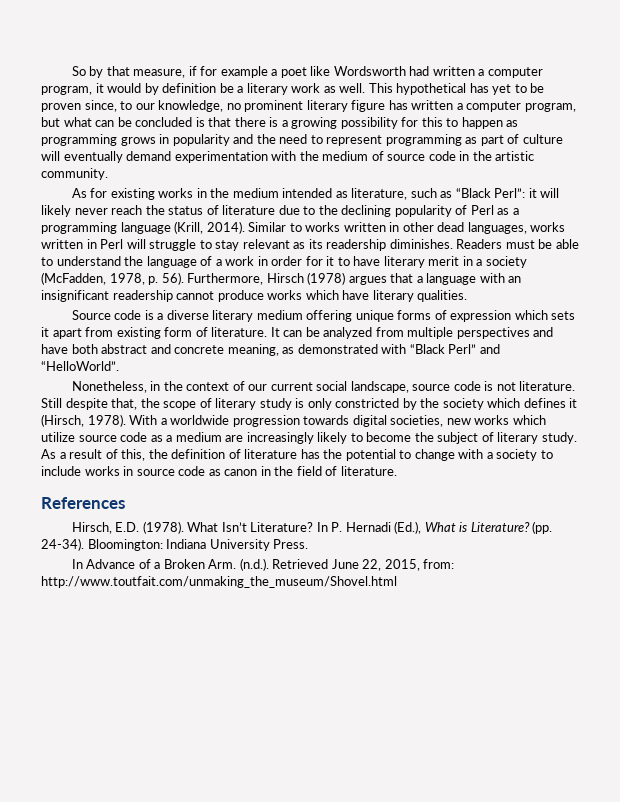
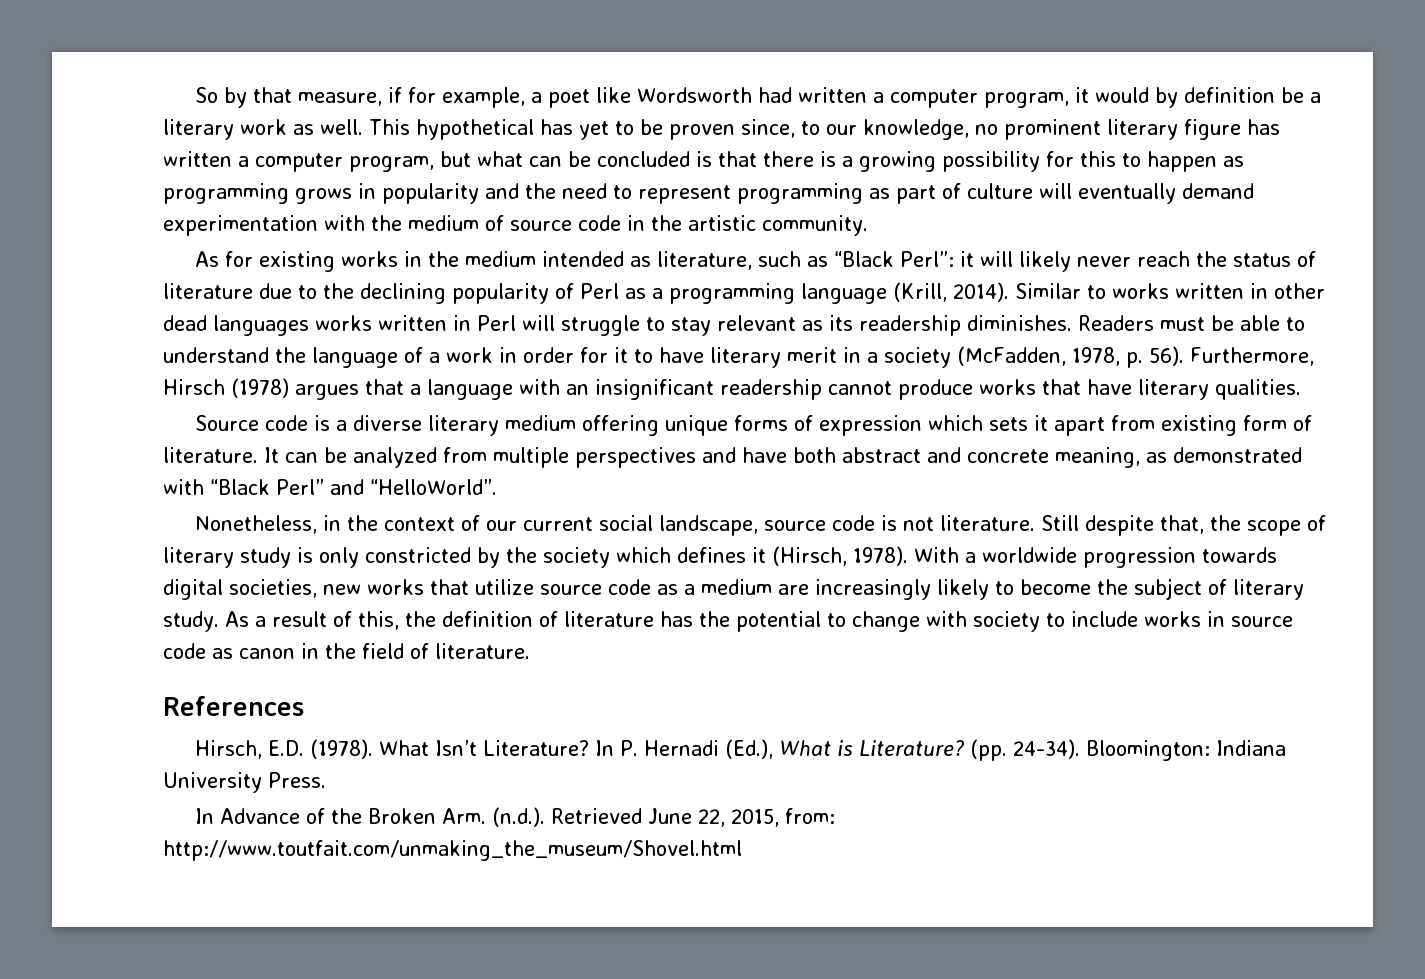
- So by that measure, if for example a poet like Wordsworth had written a computer program, it would by definition be a literary work as well.
+ So by that measure, if for example, a poet like Wordsworth had written a computer program, it would by definition be a literary work as well.
- Similar to works written in other dead languages, works written in Perl will struggle to stay relevant as its readership diminishes.
+ Similar to works written in other dead languages works written in Perl will struggle to stay relevant as its readership diminishes.
- Furthermore, Hirsch (1978) argues that a language with an insignificant readership cannot produce works which have literary qualities.
+ Furthermore, Hirsch (1978) argues that a language with an insignificant readership cannot produce works that have literary qualities.
- With a worldwide progression towards digital societies, new works which utilize source code as a medium are increasingly likely to become the subject of literary study.
+ With a worldwide progression towards digital societies, new works that utilize source code as a medium are increasingly likely to become the subject of literary study.
- As a result of this, the definition of literature has the potential to change with a society to include works in source code as canon in the field of literature.
+ As a result of this, the definition of literature has the potential to change with society to include works in source code as canon in the field of literature.
- In Advance of a Broken Arm. (n.d.). Retrieved June 22, 2015, from: http://www.toutfait.com/unmaking_the_museum/Shovel.html
+ In Advance of the Broken Arm. (n.d.). Retrieved June 22, 2015, from: http://www.toutfait.com/unmaking_the_museum/Shovel.html

